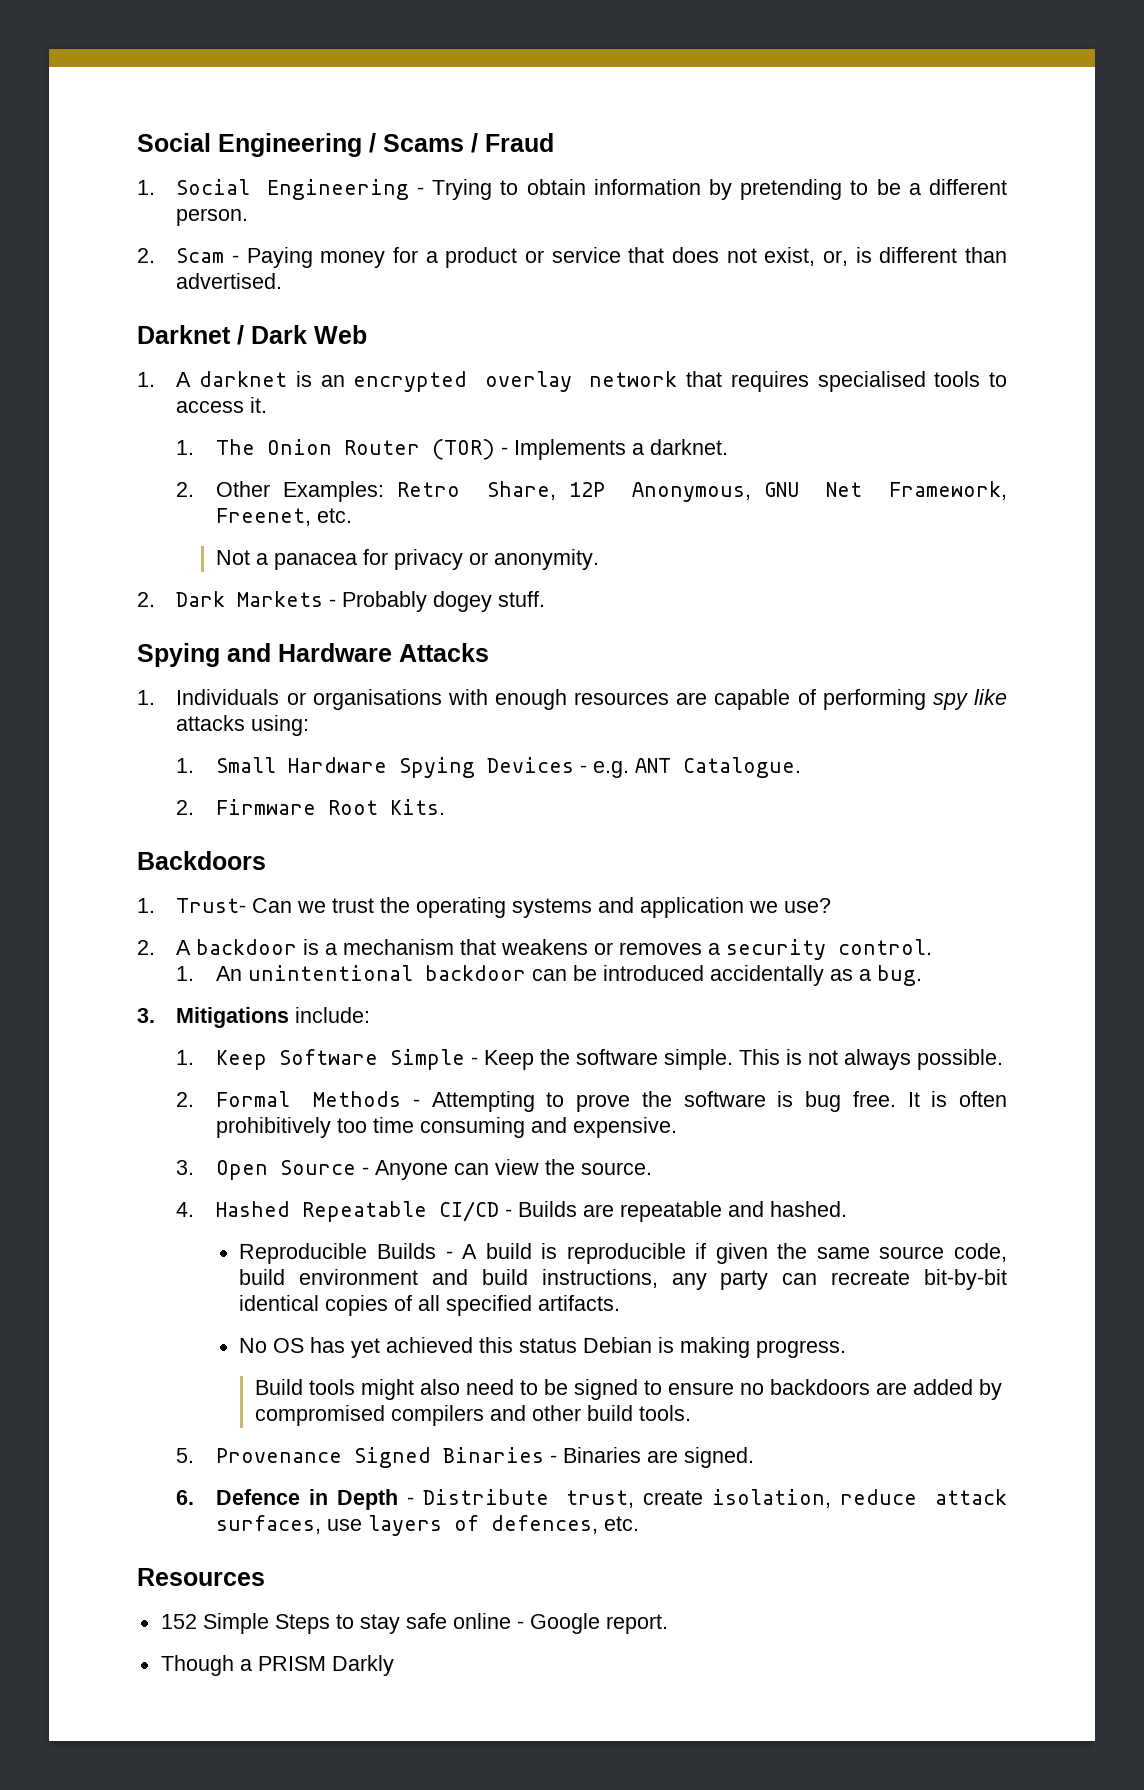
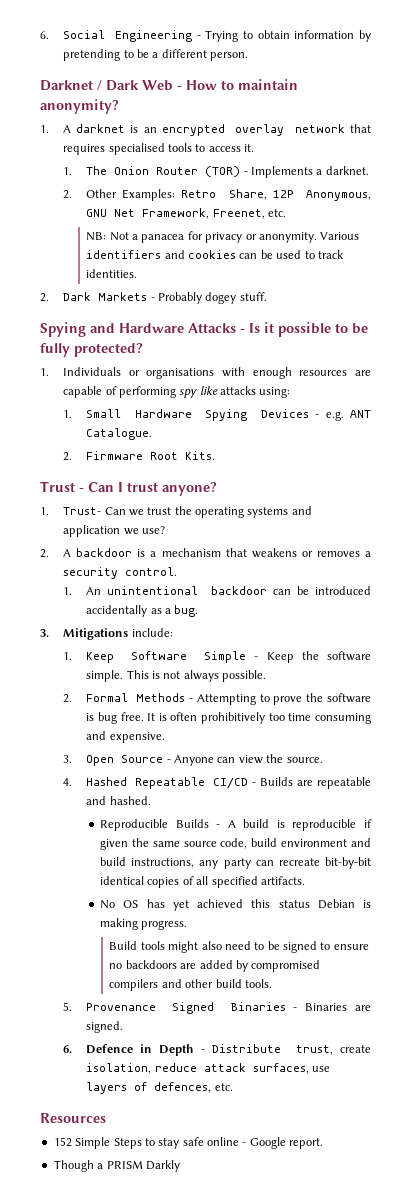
- Social Engineering / Scams / Fraud
- 1. Social Engineering - Trying to obtain information by pretending to be a different person.
+ 6. Social Engineering - Trying to obtain information by pretending to be a different person.
- 2. Scam - Paying money for a product or service that does not exist, or, is different than advertised.
- Darknet / Dark Web
+ Darknet / Dark Web - How to maintain anonymity?
- Not a panacea for privacy or anonymity.
+ NB: Not a panacea for privacy or anonymity. Various identifiers and cookies can be used to track identities.
- Spying and Hardware Attacks
+ Spying and Hardware Attacks - Is it possible to be fully protected?
- Backdoors
+ Trust - Can I trust anyone?

